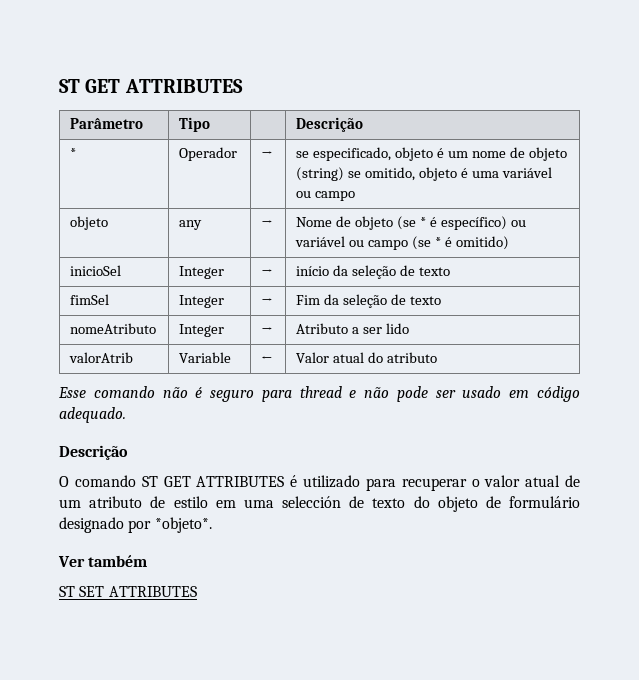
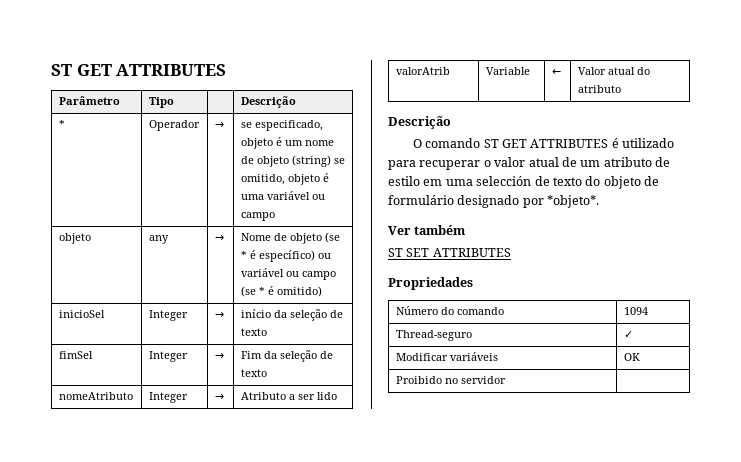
- Esse comando não é seguro para thread e não pode ser usado em código adequado.
+ Propriedades
+ Número do comando | 1094
+ Thread-seguro | ✓
+ Modificar variáveis | OK
+ Proibido no servidor |

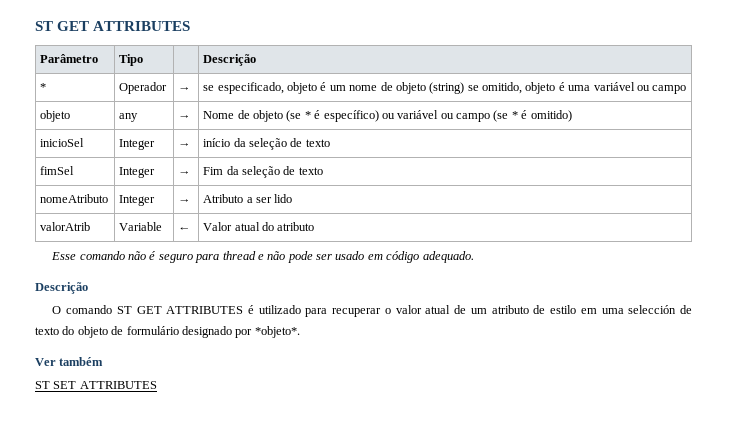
+ Esse comando não é seguro para thread e não pode ser usado em código adequado.
- Propriedades
- Número do comando | 1094
- Thread-seguro | ✓
- Modificar variáveis | OK
- Proibido no servidor |

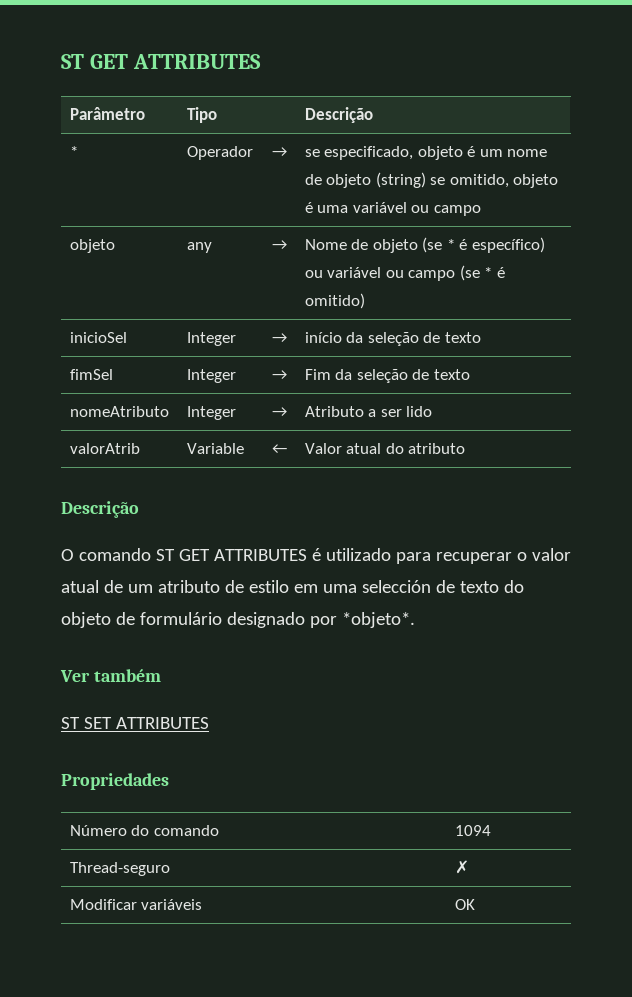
- Esse comando não é seguro para thread e não pode ser usado em código adequado.
+ Propriedades
+ Número do comando | 1094
+ Thread-seguro | ✗
+ Modificar variáveis | OK

